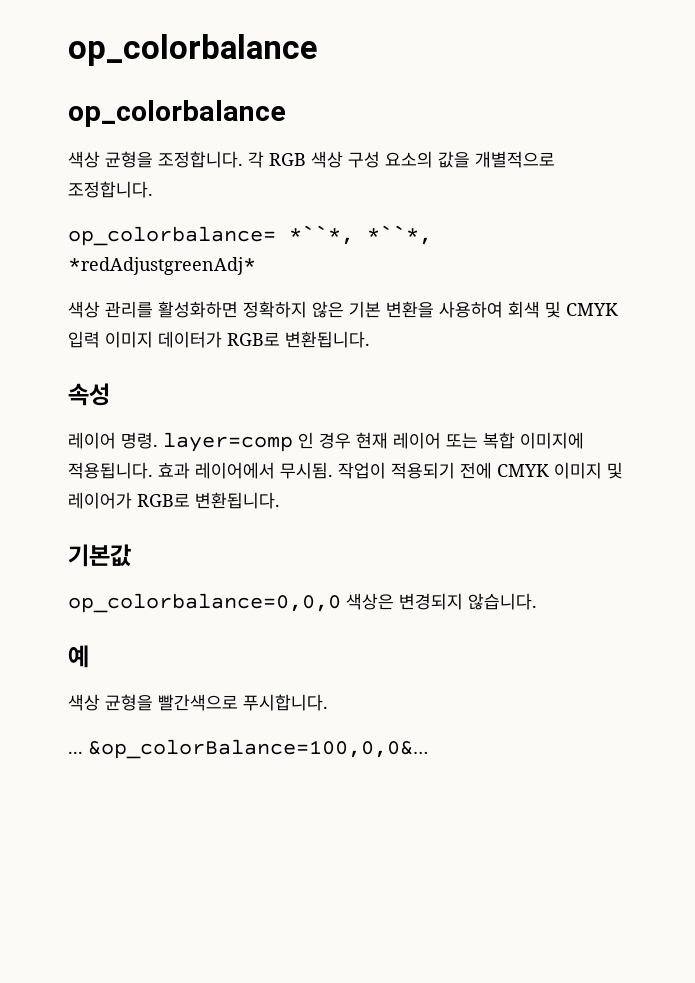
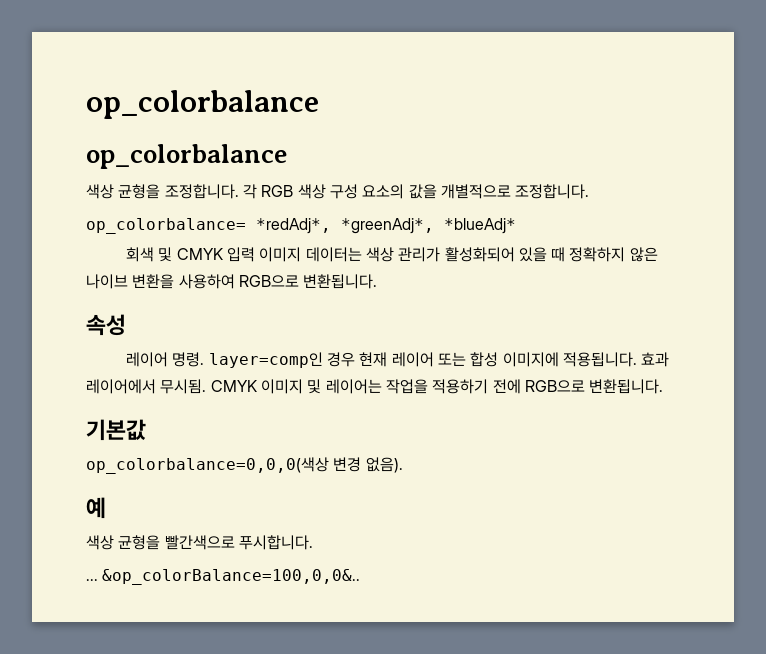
- op_colorbalance= *``*, *``*, *redAdjustgreenAdj*
- 색상 관리를 활성화하면 정확하지 않은 기본 변환을 사용하여 회색 및 CMYK 입력 이미지 데이터가 RGB로 변환됩니다.
+ op_colorbalance= *redAdj*, *greenAdj*, *blueAdj*
+ 회색 및 CMYK 입력 이미지 데이터는 색상 관리가 활성화되어 있을 때 정확하지 않은 나이브 변환을 사용하여 RGB으로 변환됩니다.
- 레이어 명령. layer=comp 인 경우 현재 레이어 또는 복합 이미지에 적용됩니다.
+ 레이어 명령. layer=comp인 경우 현재 레이어 또는 합성 이미지에 적용됩니다.
- 작업이 적용되기 전에 CMYK 이미지 및 레이어가 RGB로 변환됩니다.
+ CMYK 이미지 및 레이어는 작업을 적용하기 전에 RGB으로 변환됩니다.
  기본값
- op_colorbalance=0,0,0 색상은 변경되지 않습니다.
+ op_colorbalance=0,0,0(색상 변경 없음).
- &op_colorBalance=100,0,0&…
+ &op_colorBalance=100,0,0&..

